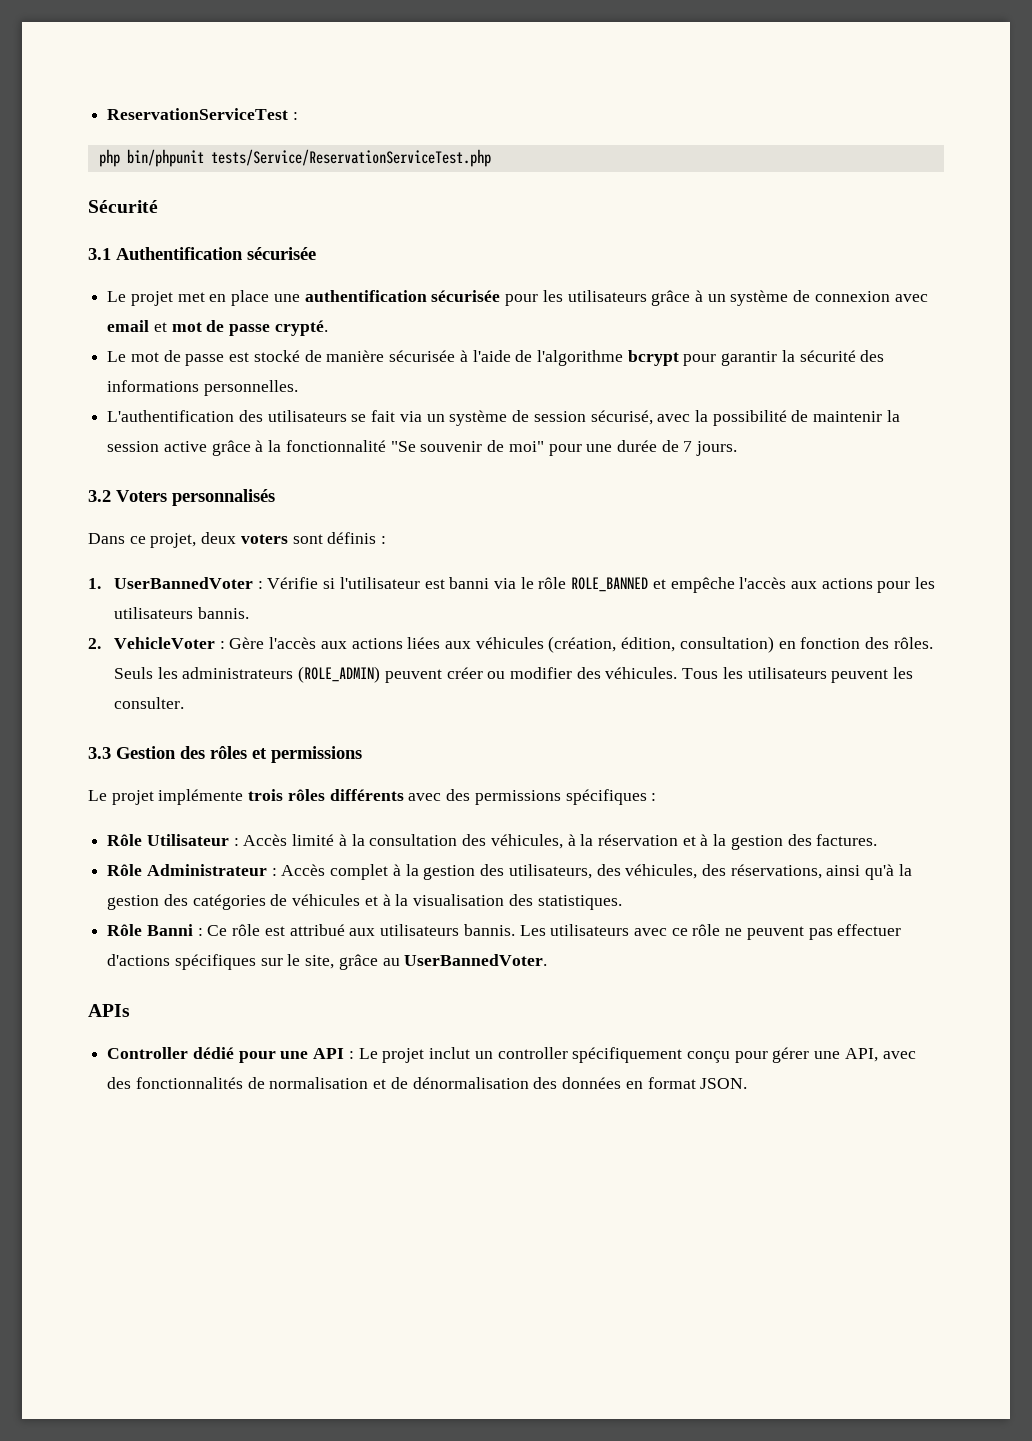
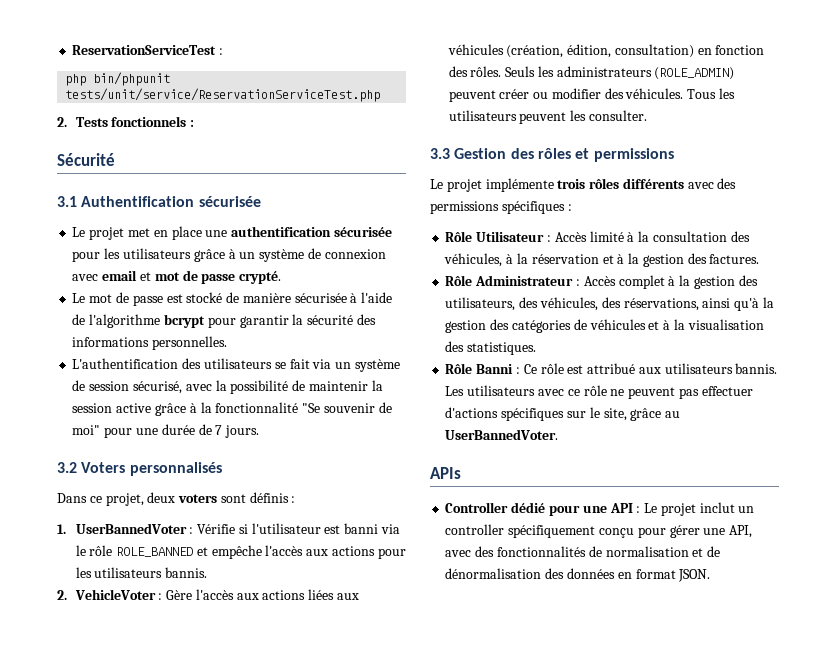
- php bin/phpunit tests/Service/ReservationServiceTest.php
+ php bin/phpunit tests/unit/service/ReservationServiceTest.php
+ 2. Tests fonctionnels :

